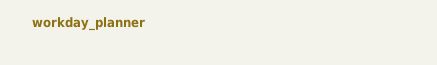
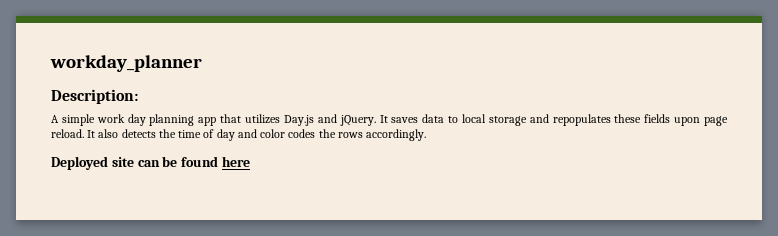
+ Description:
+ A simple work day planning app that utilizes Day.js and jQuery. It saves data to local storage and repopulates these fields upon page reload. It also detects the time of day and color codes the rows accordingly.
+ Deployed site can be found here

